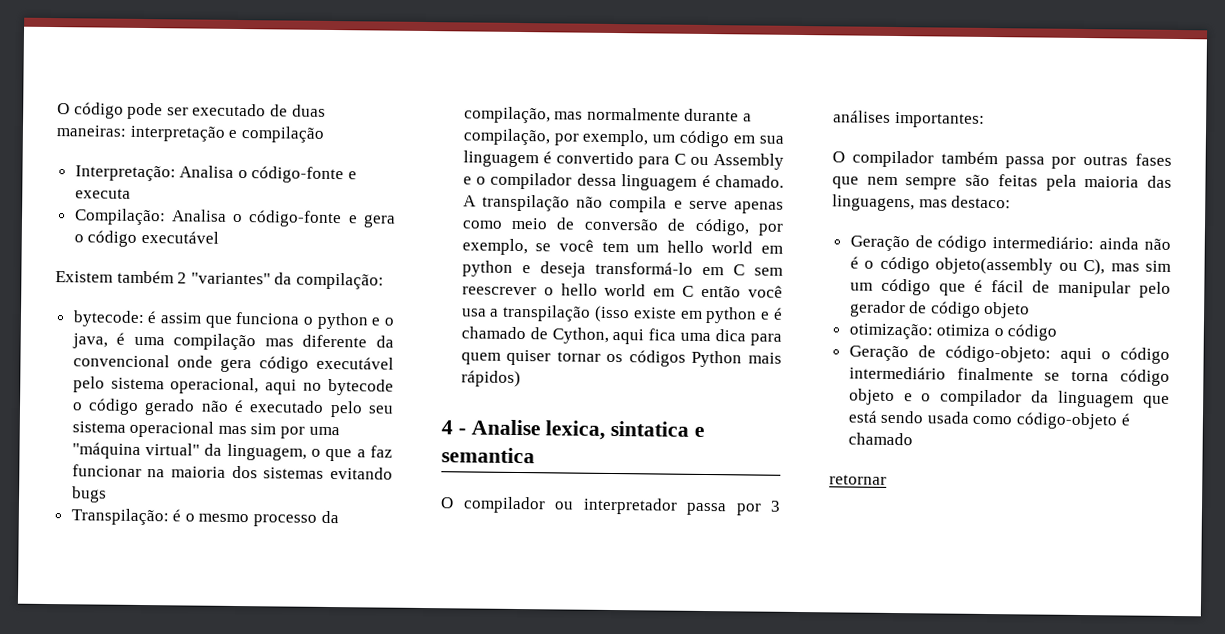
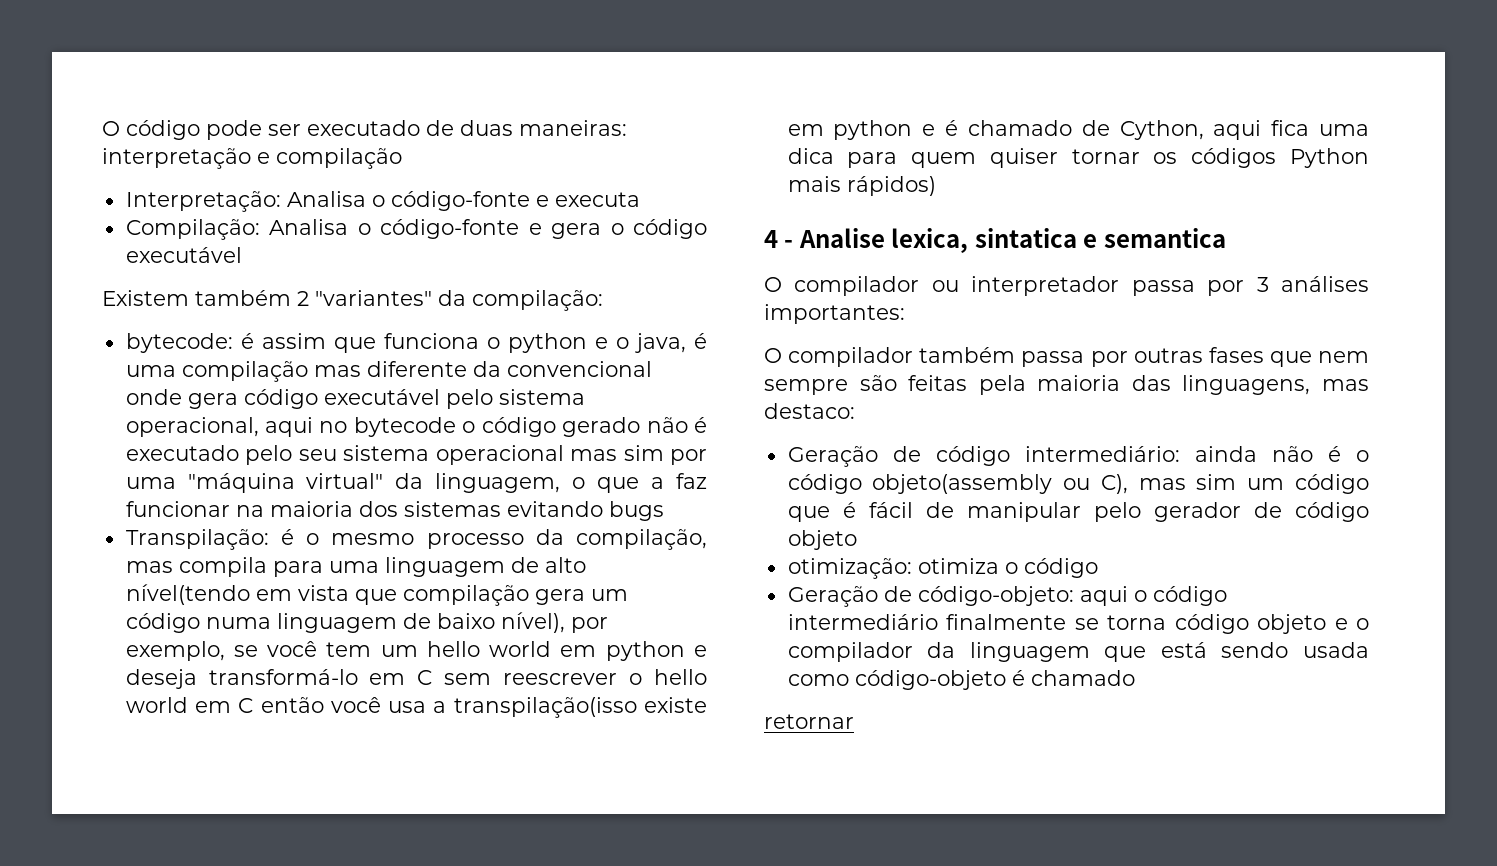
- Transpilação: é o mesmo processo da compilação, mas normalmente durante a compilação, por exemplo, um código em sua linguagem é convertido para C ou Assembly e o compilador dessa linguagem é chamado. A transpilação não compila e serve apenas como meio de conversão de código, por exemplo, se você tem um hello world em python e deseja transformá-lo em C sem reescrever o hello world em C então você usa a transpilação (isso existe em python e é chamado de Cython, aqui fica uma dica para quem quiser tornar os códigos Python mais rápidos)
+ Transpilação: é o mesmo processo da compilação, mas compila para uma linguagem de alto nível(tendo em vista que compilação gera um código numa linguagem de baixo nível), por exemplo, se você tem um hello world em python e deseja transformá-lo em C sem reescrever o hello world em C então você usa a transpilação(isso existe em python e é chamado de Cython, aqui fica uma dica para quem quiser tornar os códigos Python mais rápidos)

